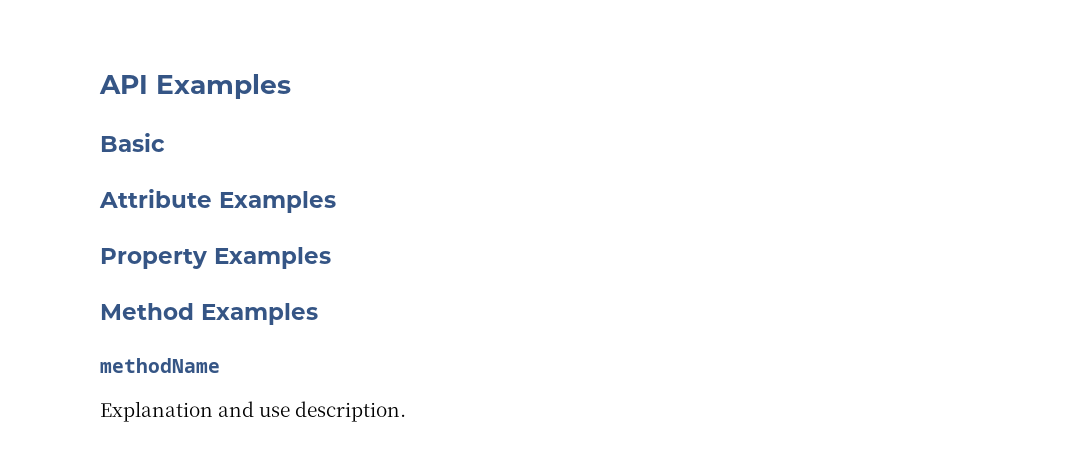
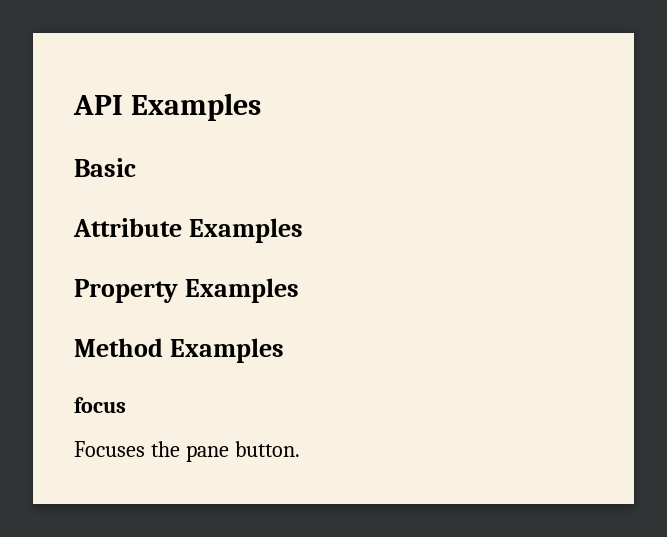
- methodName
- Explanation and use description.
+ focus
+ Focuses the pane button.

